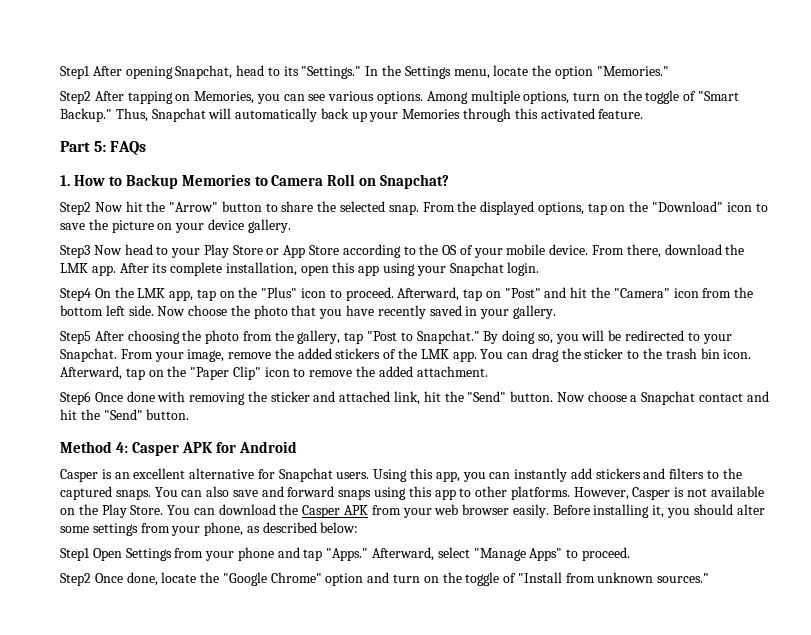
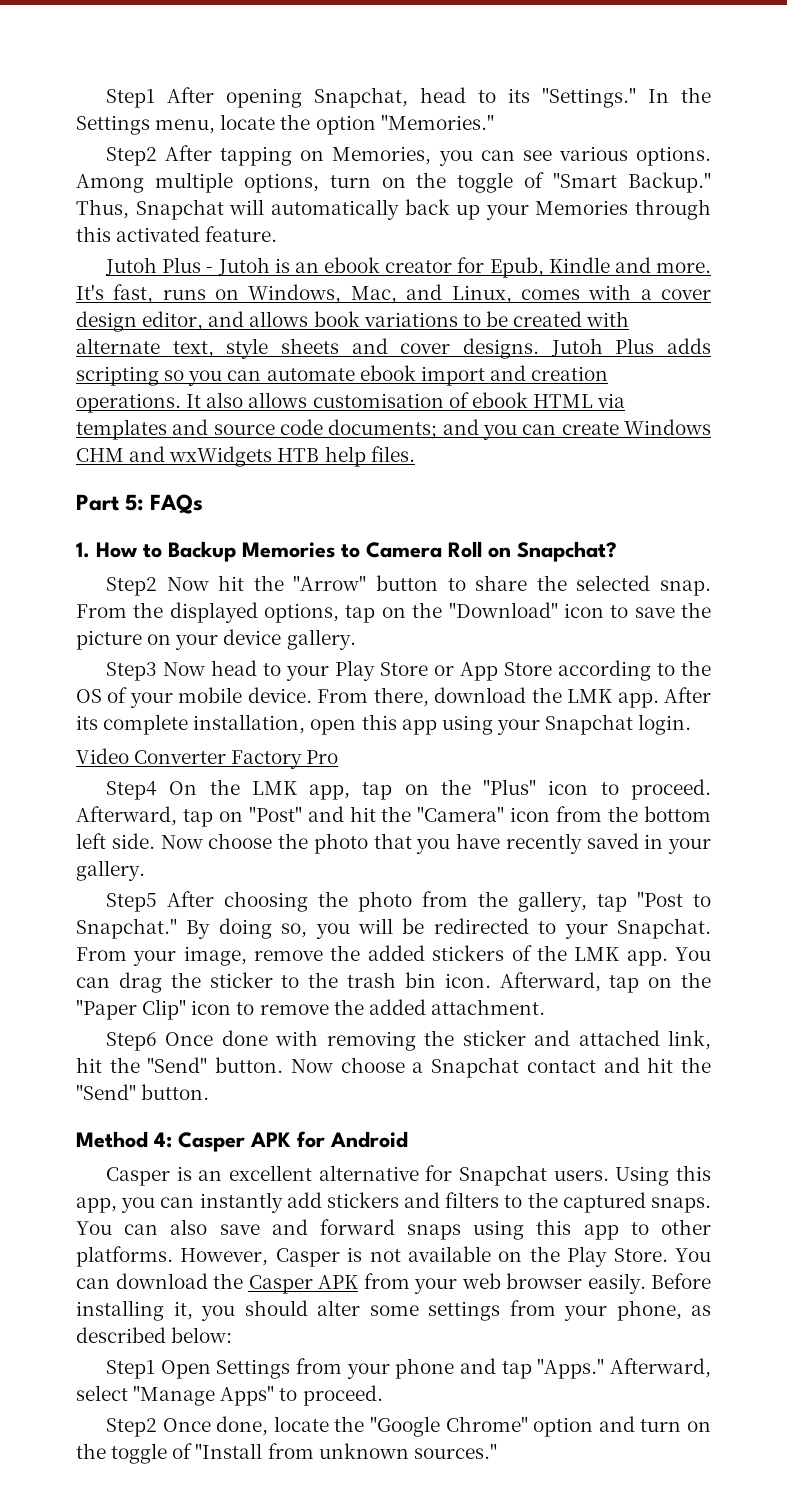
+ Jutoh Plus - Jutoh is an ebook creator for Epub, Kindle and more. It's fast, runs on Windows, Mac, and Linux, comes with a cover design editor, and allows book variations to be created with alternate text, style sheets and cover designs. Jutoh Plus adds scripting so you can automate ebook import and creation operations. It also allows customisation of ebook HTML via templates and source code documents; and you can create Windows CHM and wxWidgets HTB help files.
+ Video Converter Factory Pro

